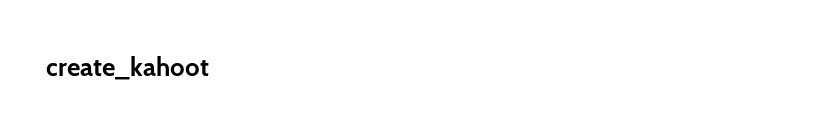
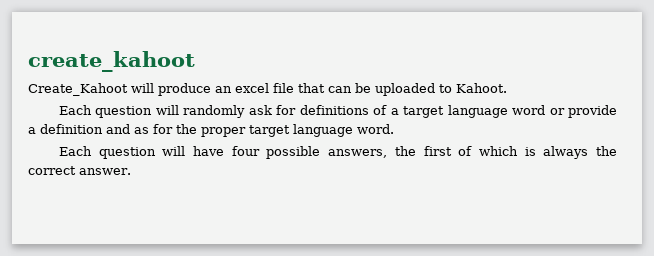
+ Create_Kahoot will produce an excel file that can be uploaded to Kahoot.
+ Each question will randomly ask for definitions of a target language word or provide a definition and as for the proper target language word.
+ Each question will have four possible answers, the first of which is always the correct answer.

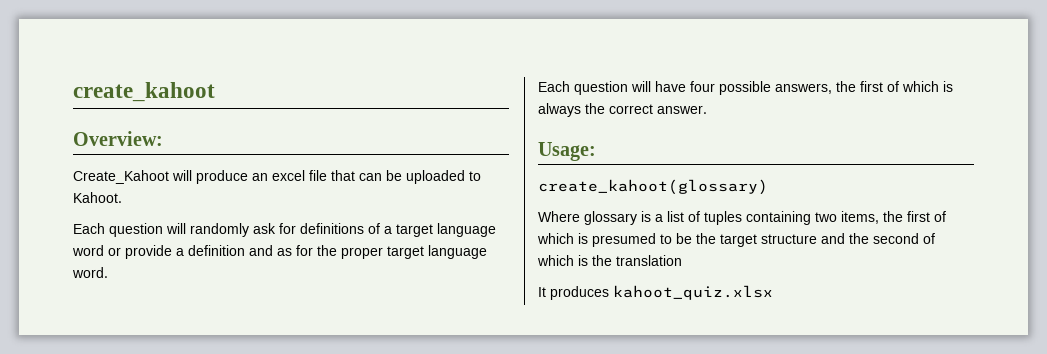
+ Overview:
+ Usage:
+ create_kahoot(glossary)
+ Where glossary is a list of tuples containing two items, the first of which is presumed to be the target structure and the second of which is the translation
+ It produces kahoot_quiz.xlsx

